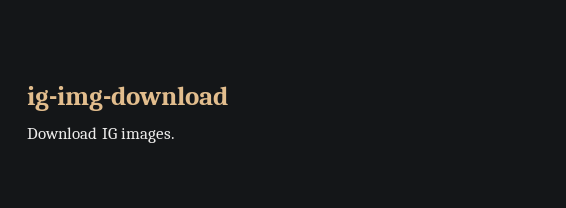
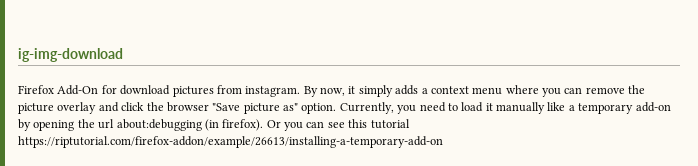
- Download IG images.
+ Firefox Add-On for download pictures from instagram. By now, it simply adds a context menu where you can remove the picture overlay and click the browser "Save picture as" option. Currently, you need to load it manually like a temporary add-on by opening the url about:debugging (in firefox). Or you can see this tutorial https://riptutorial.com/firefox-addon/example/26613/installing-a-temporary-add-on

